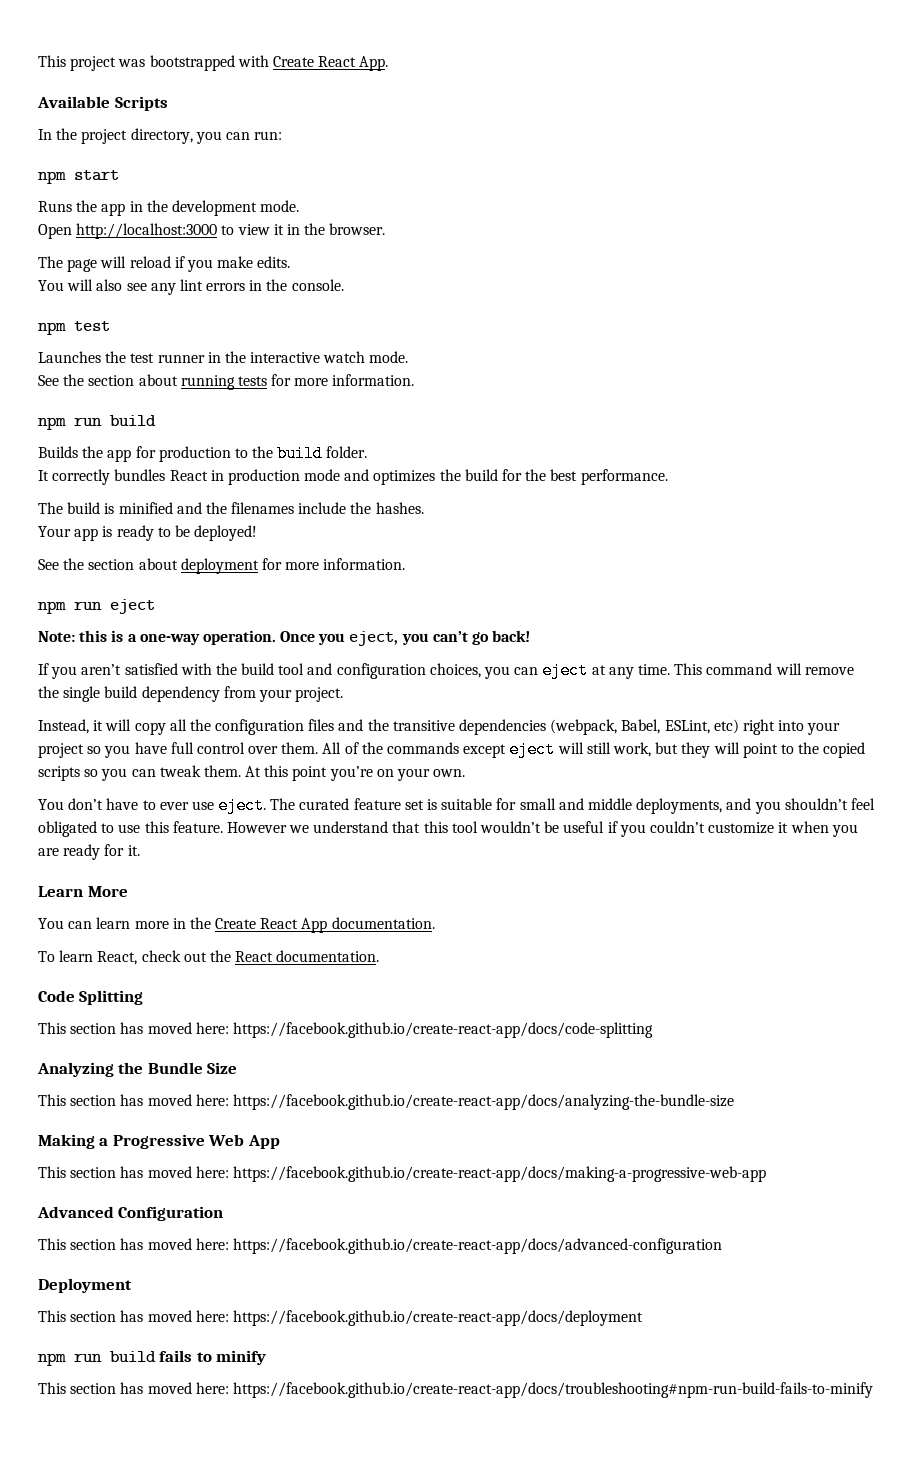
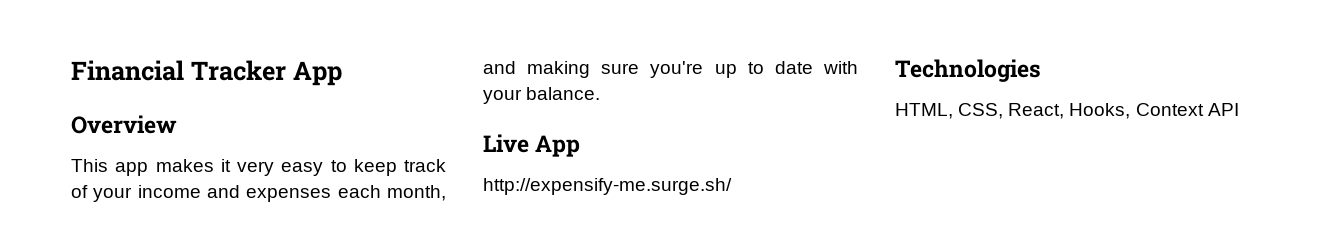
- This project was bootstrapped with Create React App.
- Available Scripts
- In the project directory, you can run:
- npm start
- Runs the app in the development mode.
- Open http://localhost:3000 to view it in the browser.
- The page will reload if you make edits.
- You will also see any lint errors in the console.
- npm test
- Launches the test runner in the interactive watch mode.
- See the section about running tests for more information.
- npm run build
- Builds the app for production to the build folder.
- It correctly bundles React in production mode and optimizes the build for the best performance.
- The build is minified and the filenames include the hashes.
- Your app is ready to be deployed!
- See the section about deployment for more information.
- npm run eject
- Note: this is a one-way operation. Once you eject, you can’t go back!
- If you aren’t satisfied with the build tool and configuration choices, you can eject at any time. This command will remove the single build dependency from your project.
- Instead, it will copy all the configuration files and the transitive dependencies (webpack, Babel, ESLint, etc) right into your project so you have full control over them. All of the commands except eject will still work, but they will point to the copied scripts so you can tweak them. At this point you’re on your own.
- You don’t have to ever use eject. The curated feature set is suitable for small and middle deployments, and you shouldn’t feel obligated to use this feature. However we understand that this tool wouldn’t be useful if you couldn’t customize it when you are ready for it.
- Learn More
- You can learn more in the Create React App documentation.
- To learn React, check out the React documentation.
- Code Splitting
- This section has moved here: https://facebook.github.io/create-react-app/docs/code-splitting
- Analyzing the Bundle Size
- This section has moved here: https://facebook.github.io/create-react-app/docs/analyzing-the-bundle-size
- Making a Progressive Web App
- This section has moved here: https://facebook.github.io/create-react-app/docs/making-a-progressive-web-app
- Advanced Configuration
- This section has moved here: https://facebook.github.io/create-react-app/docs/advanced-configuration
- Deployment
- This section has moved here: https://facebook.github.io/create-react-app/docs/deployment
- npm run build fails to minify
- This section has moved here: https://facebook.github.io/create-react-app/docs/troubleshooting#npm-run-build-fails-to-minify
+ Financial Tracker App
+ Overview
+ This app makes it very easy to keep track of your income and expenses each month, and making sure you're up to date with your balance.
+ Live App
+ http://expensify-me.surge.sh/
+ Technologies
+ HTML, CSS, React, Hooks, Context API

